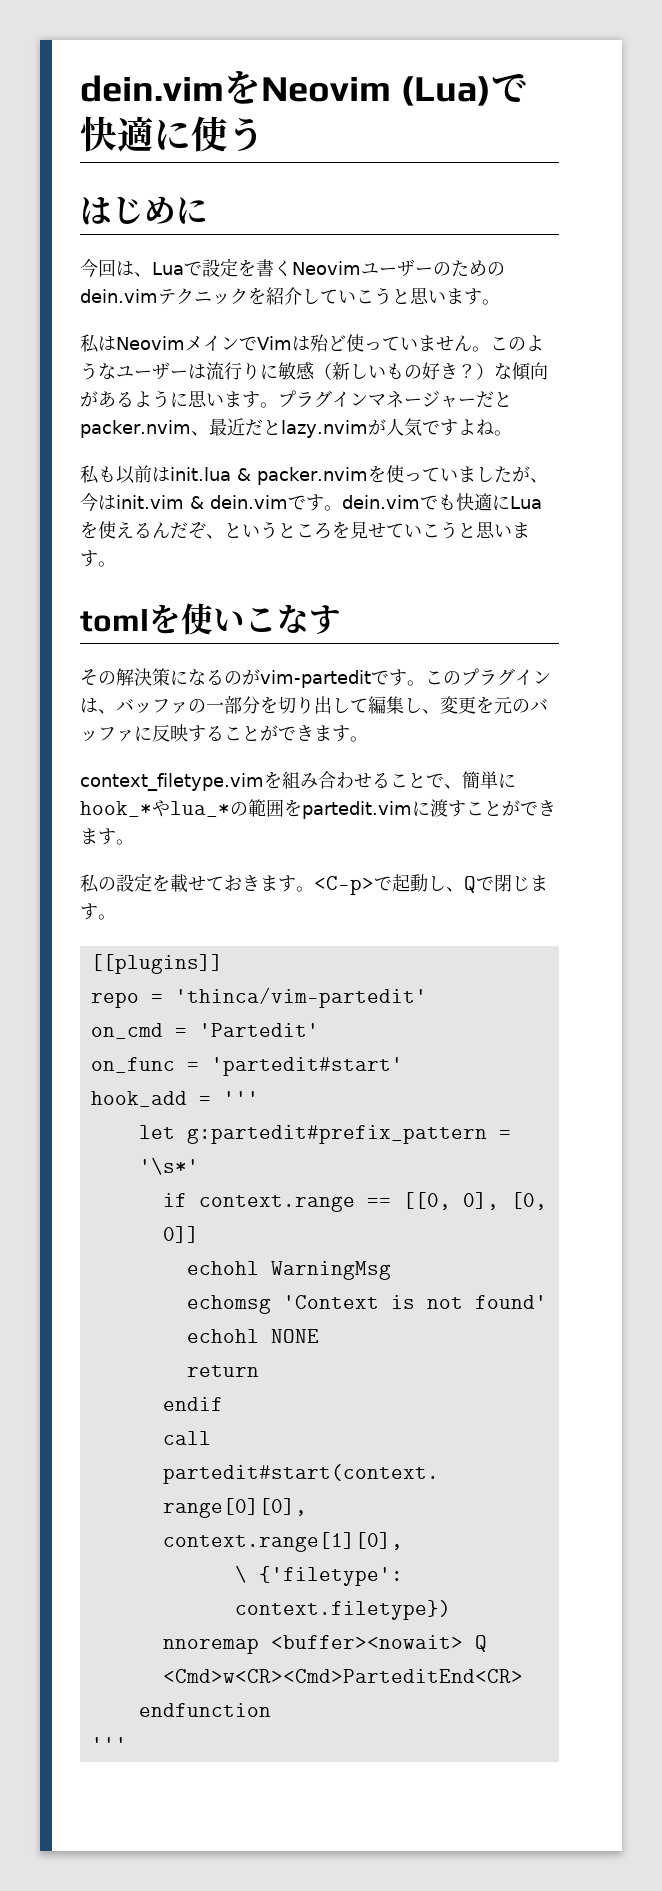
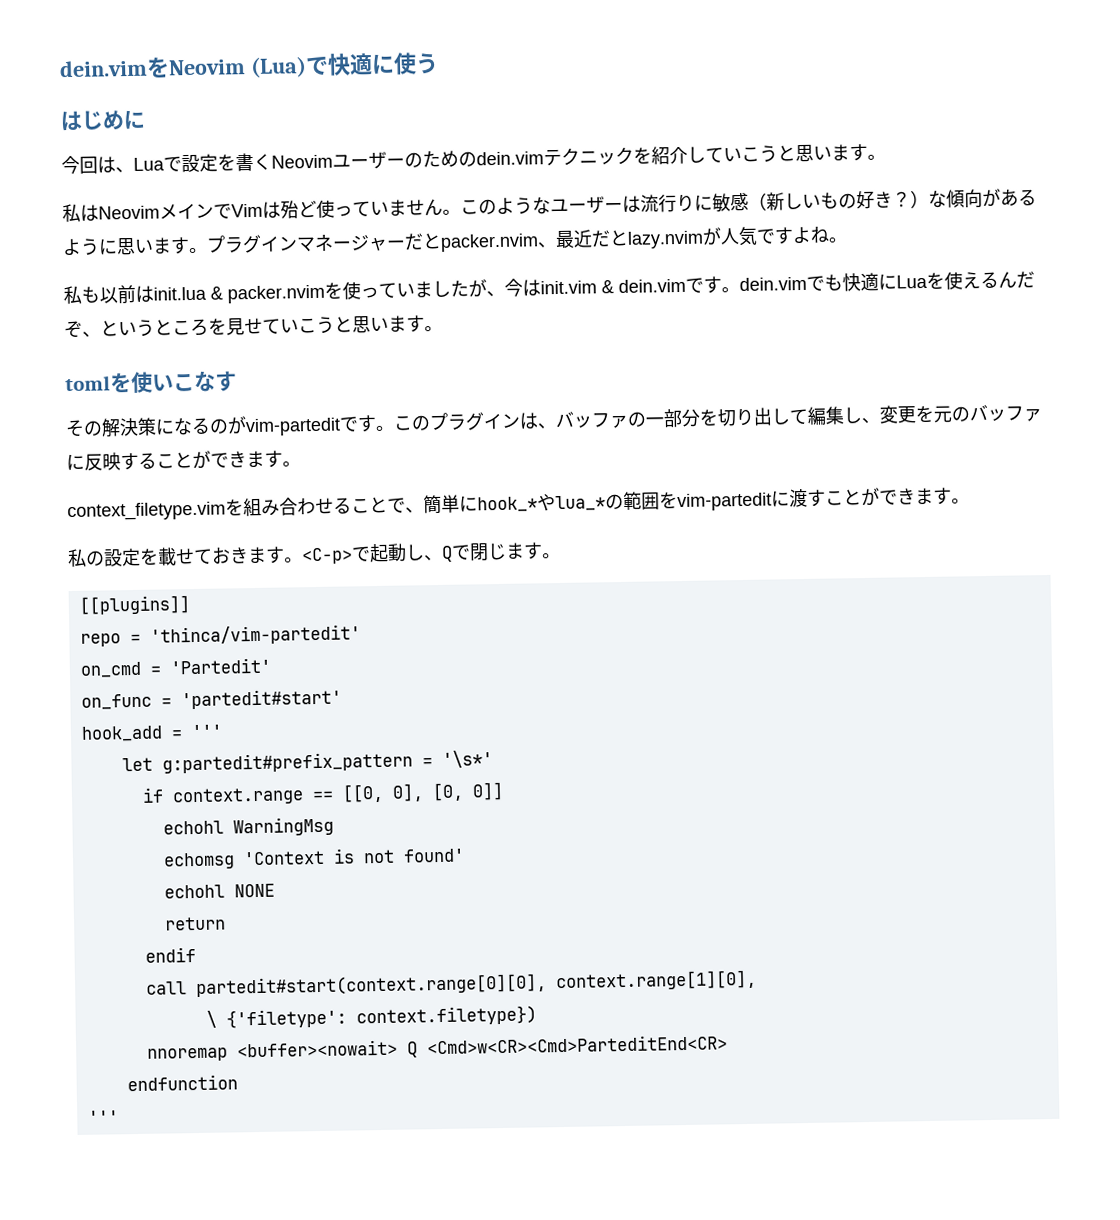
- context_filetype.vimを組み合わせることで、簡単にhook_*やlua_*の範囲をpartedit.vimに渡すことができます。
+ context_filetype.vimを組み合わせることで、簡単にhook_*やlua_*の範囲をvim-parteditに渡すことができます。

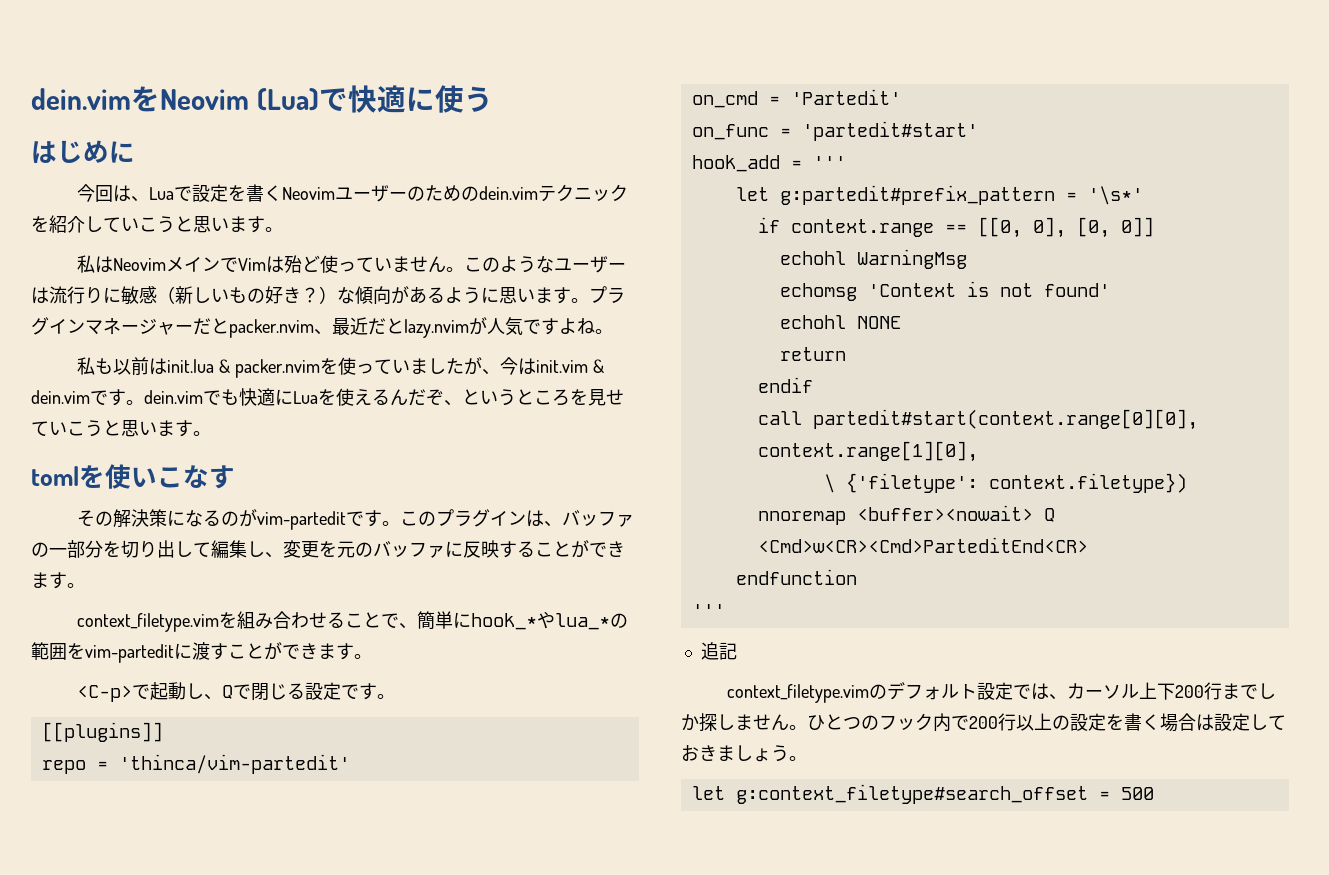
- 私の設定を載せておきます。<C-p>で起動し、Qで閉じます。
+ <C-p>で起動し、Qで閉じる設定です。
+ 追記
+ context_filetype.vimのデフォルト設定では、カーソル上下200行までしか探しません。ひとつのフック内で200行以上の設定を書く場合は設定しておきましょう。
+ let g:context_filetype#search_offset = 500

